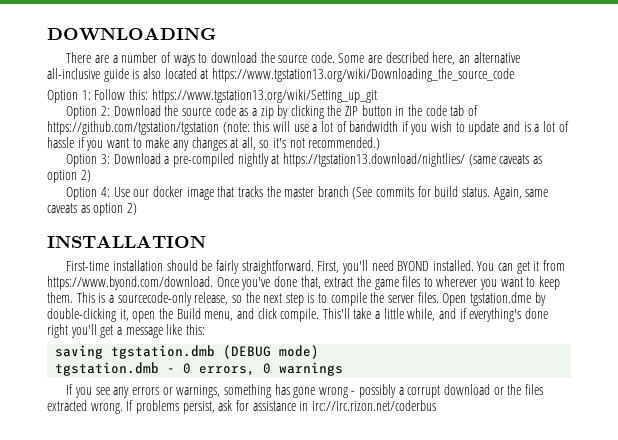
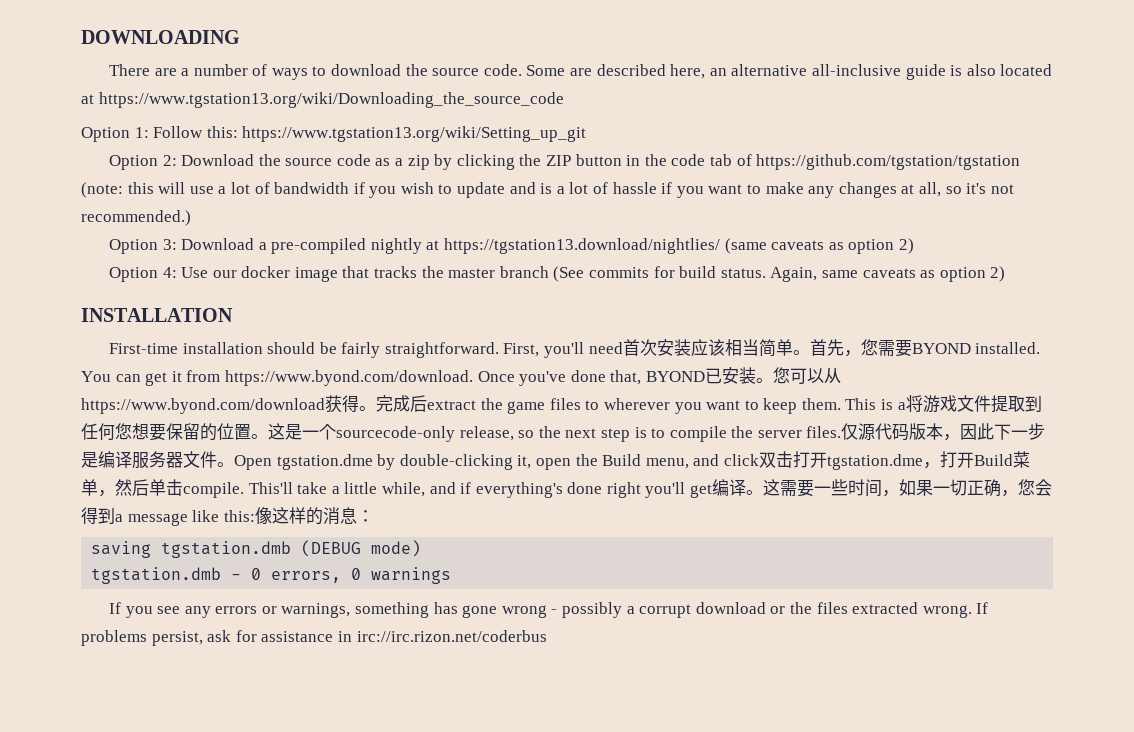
- First, you'll need BYOND installed.
+ First, you'll need首次安装应该相当简单。首先，您需要BYOND installed.
- You can get it from https://www.byond.com/download. Once you've done that, extract the game files to wherever you want to keep them.
+ You can get it from https://www.byond.com/download. Once you've done that, BYOND已安装。您可以从https://www.byond.com/download获得。完成后extract the game files to wherever you want to keep them.
- This is a sourcecode-only release, so the next step is to compile the server files.
+ This is a将游戏文件提取到任何您想要保留的位置。这是一个sourcecode-only release, so the next step is to compile the server files.
+ 仅源代码版本，因此下一步是编译服务器文件。
- Open tgstation.dme by double-clicking it, open the Build menu, and click compile.
+ Open tgstation.dme by double-clicking it, open the Build menu, and click双击打开tgstation.dme，打开Build菜单，然后单击compile.
- This'll take a little while, and if everything's done right you'll get a message like this:
+ This'll take a little while, and if everything's done right you'll get编译。这需要一些时间，如果一切正确，您会得到a message like this:像这样的消息：

